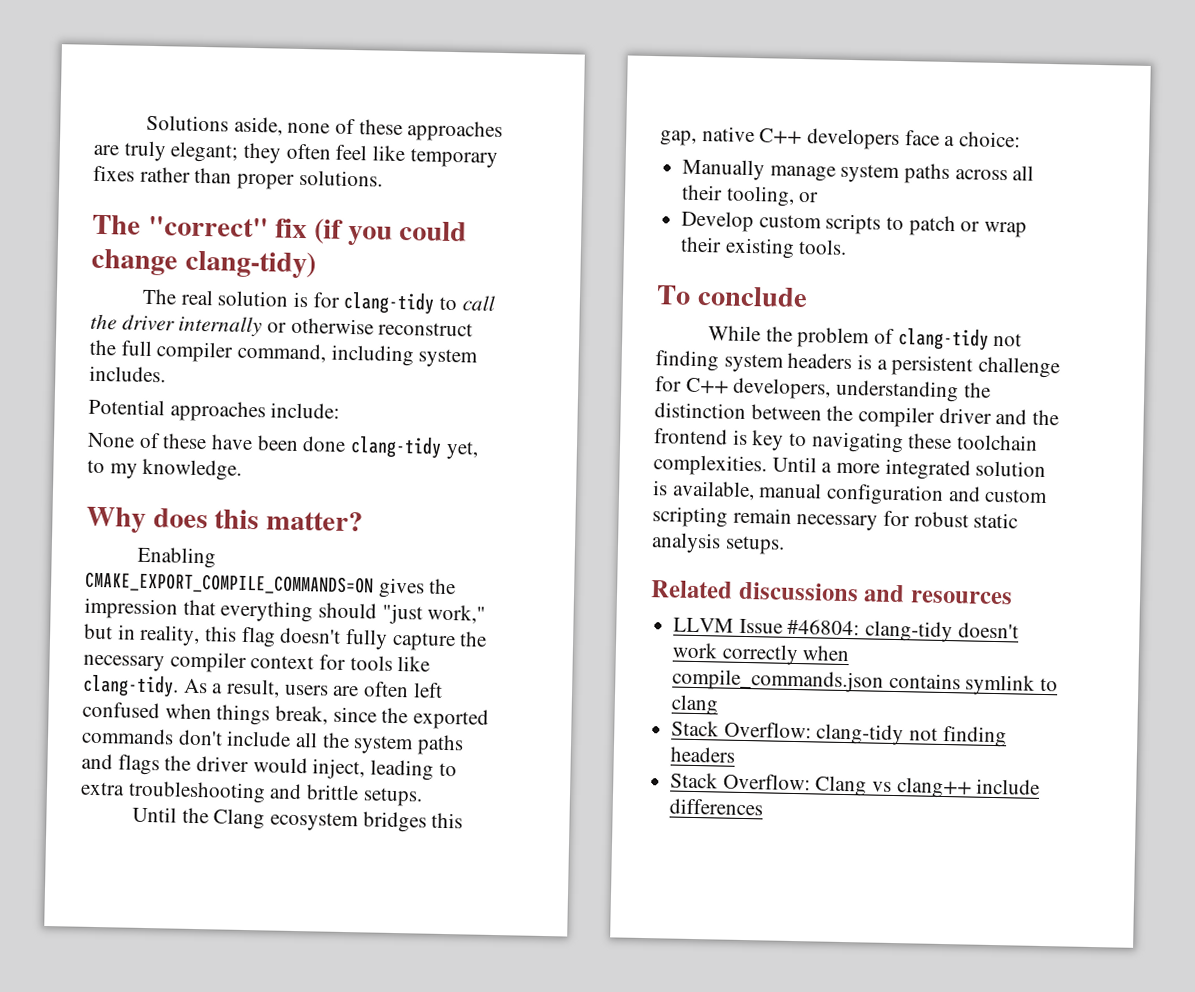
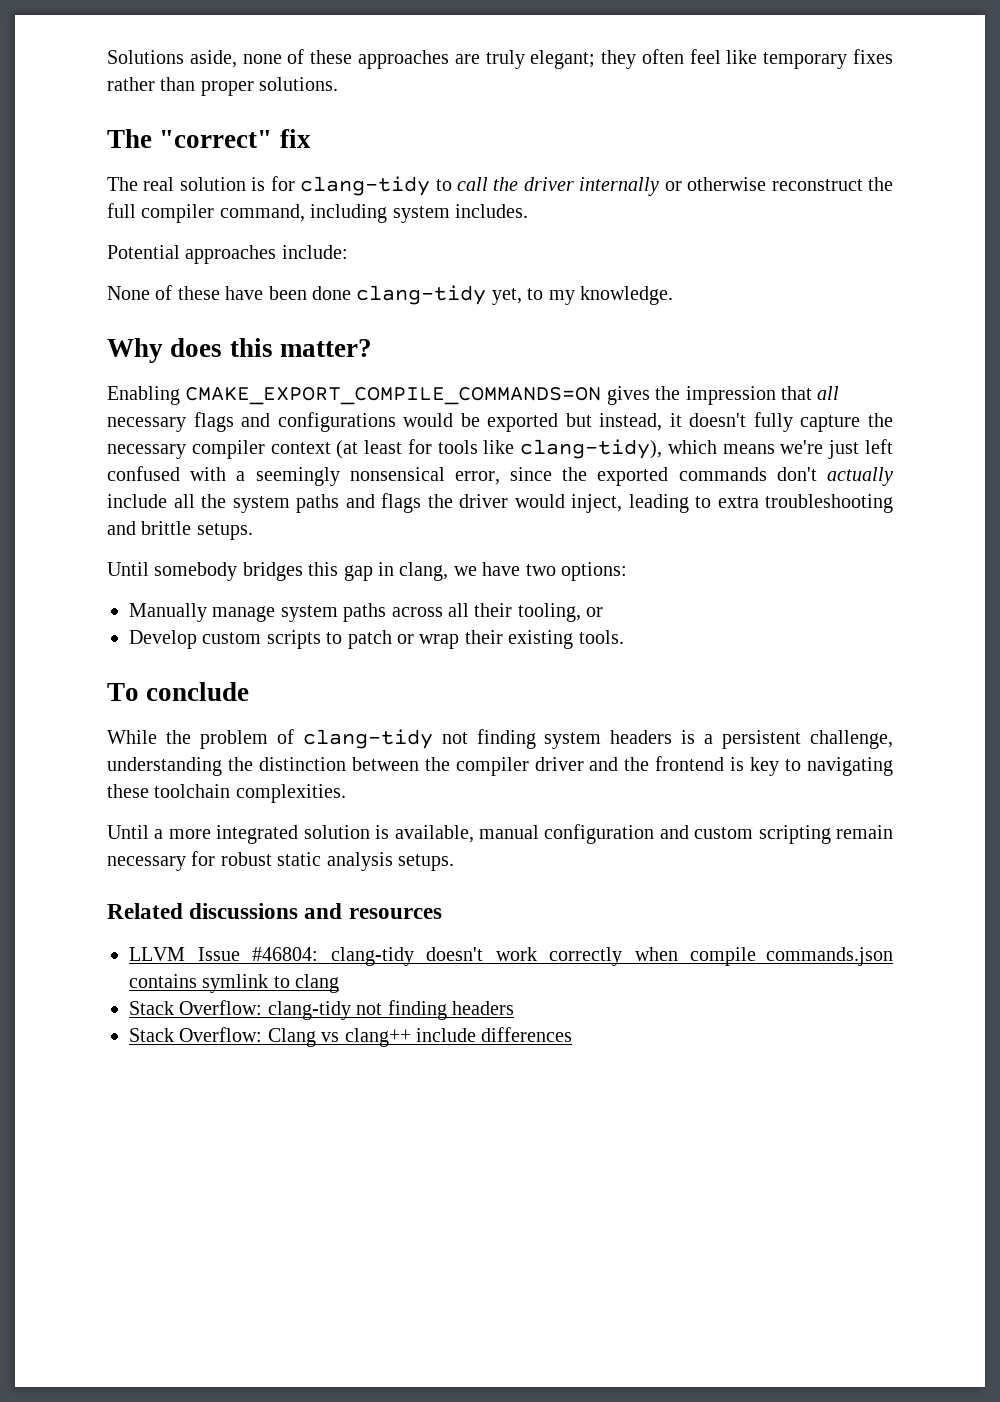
- The "correct" fix (if you could change clang-tidy)
+ The "correct" fix
- Enabling CMAKE_EXPORT_COMPILE_COMMANDS=ON gives the impression that everything should "just work," but in reality, this flag doesn't fully capture the necessary compiler context for tools like clang-tidy. As a result, users are often left confused when things break, since the exported commands don't include all the system paths and flags the driver would inject, leading to extra troubleshooting and brittle setups.
+ Enabling CMAKE_EXPORT_COMPILE_COMMANDS=ON gives the impression that all necessary flags and configurations would be exported but instead, it doesn't fully capture the necessary compiler context (at least for tools like clang-tidy), which means we're just left confused with a seemingly nonsensical error, since the exported commands don't actually include all the system paths and flags the driver would inject, leading to extra troubleshooting and brittle setups.
- Until the Clang ecosystem bridges this gap, native C++ developers face a choice:
+ Until somebody bridges this gap in clang, we have two options:
- While the problem of clang-tidy not finding system headers is a persistent challenge for C++ developers, understanding the distinction between the compiler driver and the frontend is key to navigating these toolchain complexities. Until a more integrated solution is available, manual configuration and custom scripting remain necessary for robust static analysis setups.
+ While the problem of clang-tidy not finding system headers is a persistent challenge, understanding the distinction between the compiler driver and the frontend is key to navigating these toolchain complexities.
+ Until a more integrated solution is available, manual configuration and custom scripting remain necessary for robust static analysis setups.

